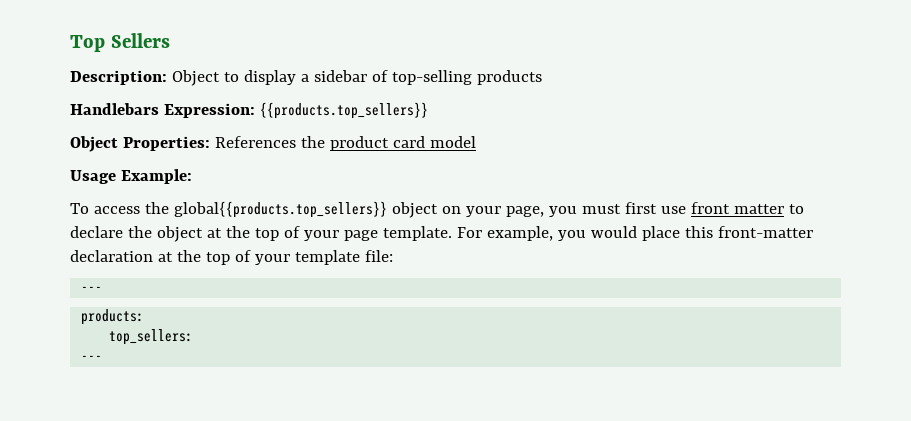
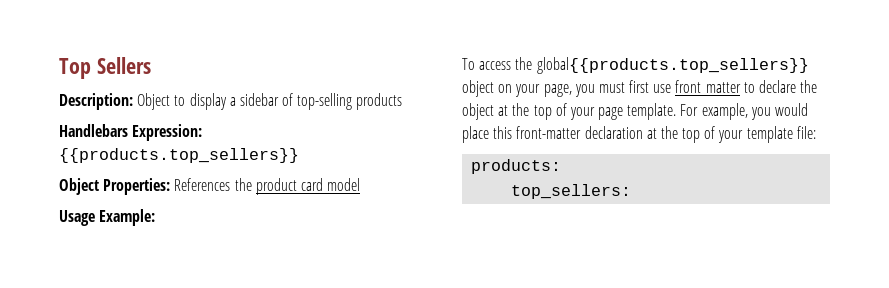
  For example, you would place this front-matter declaration at the top of your template file:
- ---
  top_sellers:
- ---

